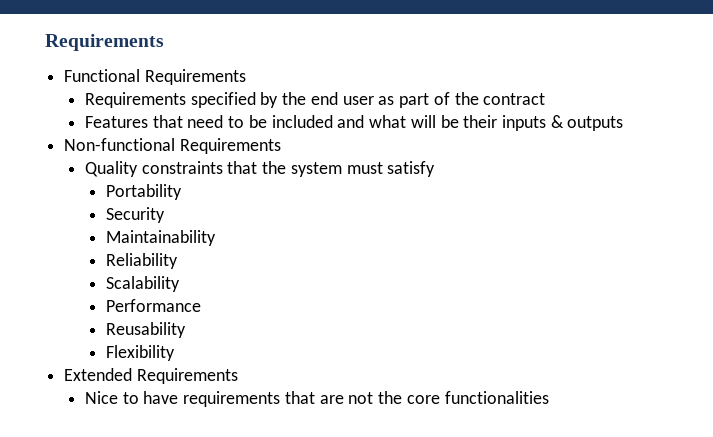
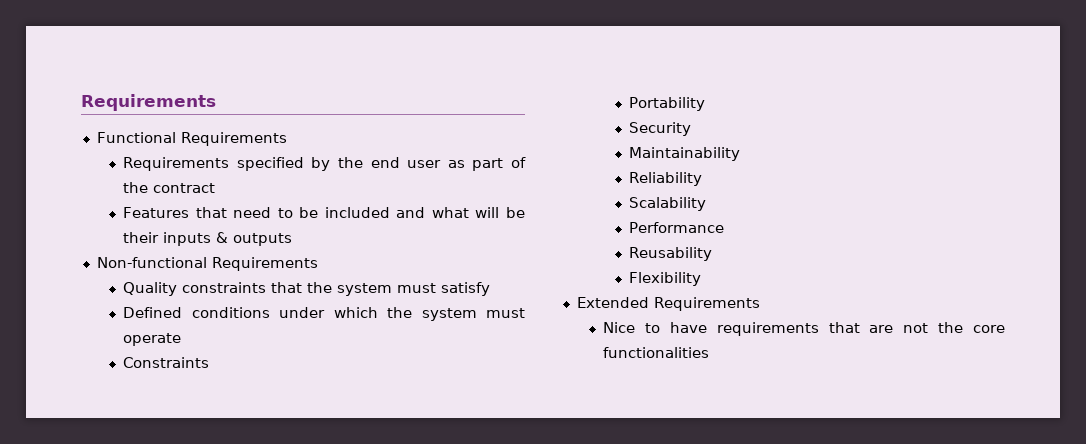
+ Defined conditions under which the system must operate
+ Constraints

